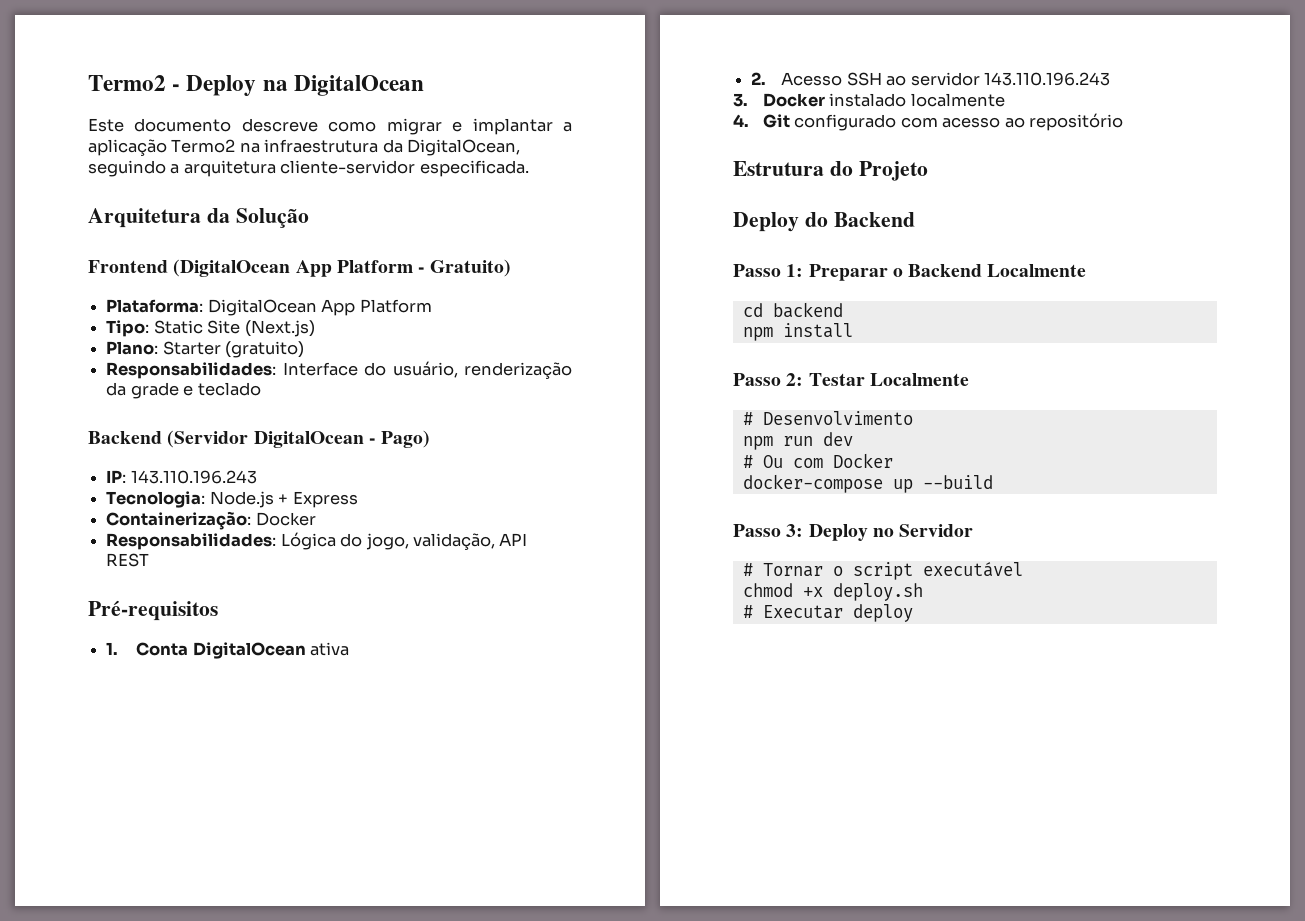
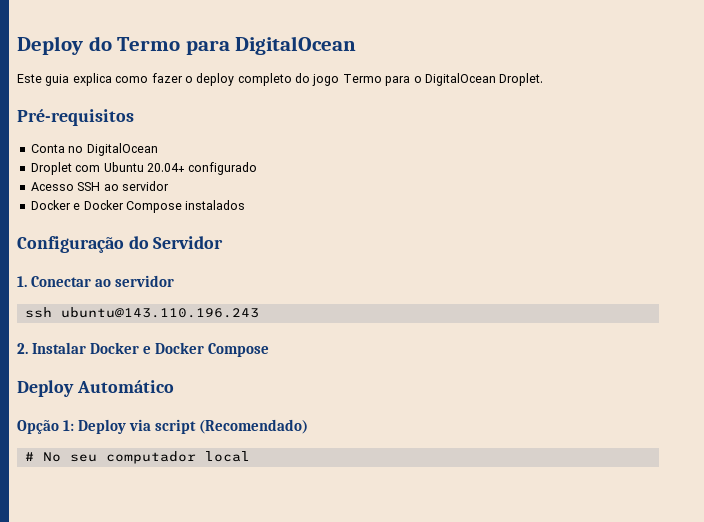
- Termo2 - Deploy na DigitalOcean
- Este documento descreve como migrar e implantar a aplicação Termo2 na infraestrutura da DigitalOcean, seguindo a arquitetura cliente-servidor especificada.
- Arquitetura da Solução
- Frontend (DigitalOcean App Platform - Gratuito)
- Plataforma: DigitalOcean App Platform
- Tipo: Static Site (Next.js)
- Plano: Starter (gratuito)
- Responsabilidades: Interface do usuário, renderização da grade e teclado
- Backend (Servidor DigitalOcean - Pago)
- IP: 143.110.196.243
- Tecnologia: Node.js + Express
- Containerização: Docker
- Responsabilidades: Lógica do jogo, validação, API REST
+ Deploy do Termo para DigitalOcean
+ Este guia explica como fazer o deploy completo do jogo Termo para o DigitalOcean Droplet.
- 1. Conta DigitalOcean ativa
- 2. Acesso SSH ao servidor 143.110.196.243
- 3. Docker instalado localmente
- 4. Git configurado com acesso ao repositório
- Estrutura do Projeto
- Deploy do Backend
- Passo 1: Preparar o Backend Localmente
- cd backend
- npm install
- Passo 2: Testar Localmente
- # Desenvolvimento
- npm run dev
- # Ou com Docker
- docker-compose up --build
- Passo 3: Deploy no Servidor
- # Tornar o script executável
- chmod +x deploy.sh
- # Executar deploy
+ Conta no DigitalOcean
+ Droplet com Ubuntu 20.04+ configurado
+ Acesso SSH ao servidor
+ Docker e Docker Compose instalados
+ Configuração do Servidor
+ 1. Conectar ao servidor
+ ssh ubuntu@143.110.196.243
+ 2. Instalar Docker e Docker Compose
+ Deploy Automático
+ Opção 1: Deploy via script (Recomendado)
+ # No seu computador local

